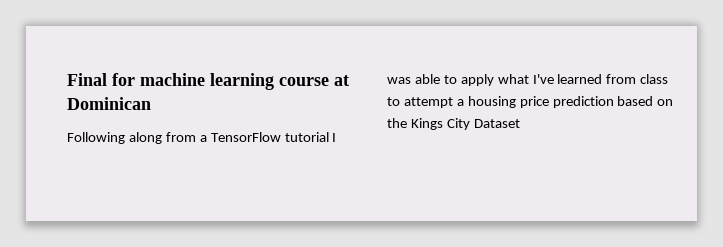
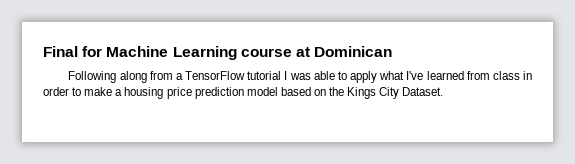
- Final for machine learning course at Dominican
+ Final for Machine Learning course at Dominican
- Following along from a TensorFlow tutorial I was able to apply what I've learned from class to attempt a housing price prediction based on the Kings City Dataset
+ Following along from a TensorFlow tutorial I was able to apply what I've learned from class in order to make a housing price prediction model based on the Kings City Dataset.

